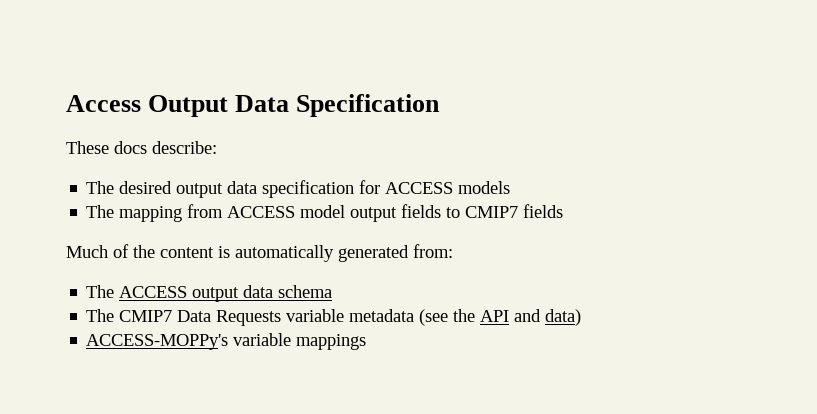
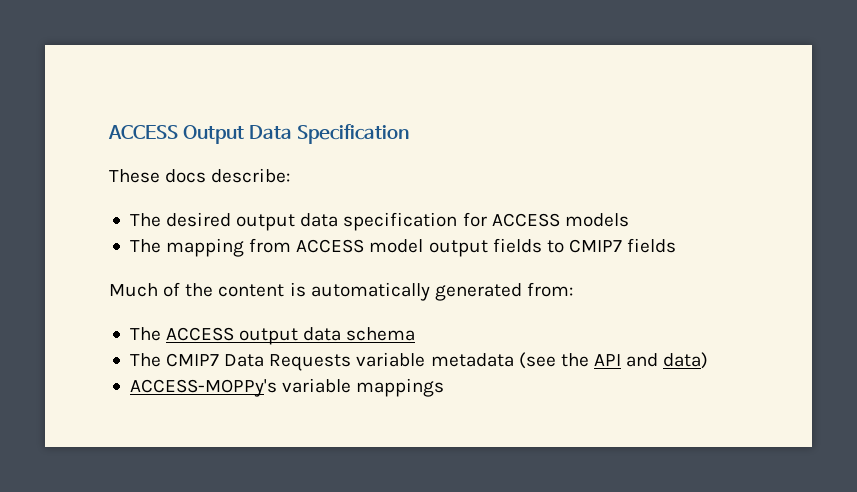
- Access Output Data Specification
+ ACCESS Output Data Specification

